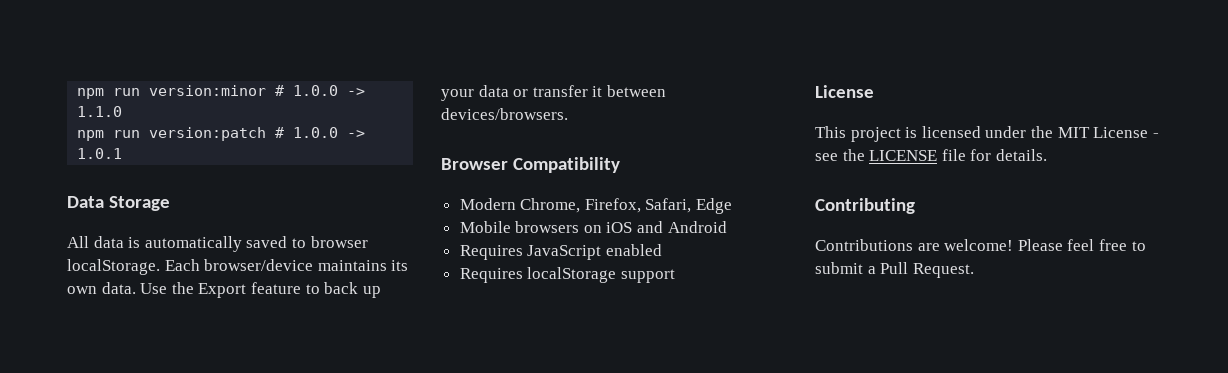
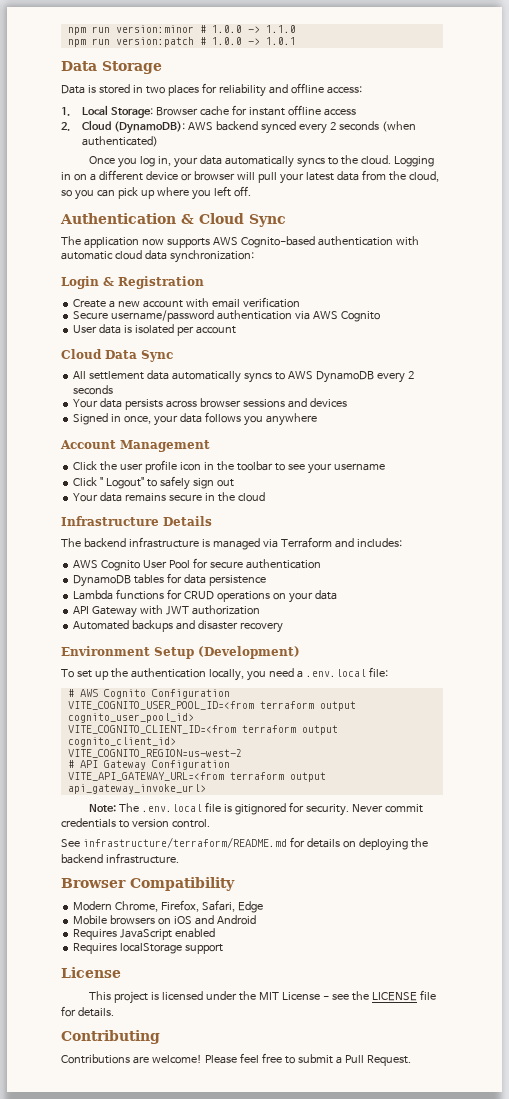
- All data is automatically saved to browser localStorage. Each browser/device maintains its own data. Use the Export feature to back up your data or transfer it between devices/browsers.
+ Data is stored in two places for reliability and offline access:
+ 1. Local Storage: Browser cache for instant offline access
+ 2. Cloud (DynamoDB): AWS backend synced every 2 seconds (when authenticated)
+ Once you log in, your data automatically syncs to the cloud. Logging in on a different device or browser will pull your latest data from the cloud, so you can pick up where you left off.
+ Authentication & Cloud Sync
+ The application now supports AWS Cognito-based authentication with automatic cloud data synchronization:
+ Login & Registration
+ Create a new account with email verification
+ Secure username/password authentication via AWS Cognito
+ User data is isolated per account
+ Cloud Data Sync
+ All settlement data automatically syncs to AWS DynamoDB every 2 seconds
+ Your data persists across browser sessions and devices
+ Signed in once, your data follows you anywhere
+ Account Management
+ Click the user profile icon in the toolbar to see your username
+ Click " Logout" to safely sign out
+ Your data remains secure in the cloud
+ Infrastructure Details
+ The backend infrastructure is managed via Terraform and includes:
+ AWS Cognito User Pool for secure authentication
+ DynamoDB tables for data persistence
+ Lambda functions for CRUD operations on your data
+ API Gateway with JWT authorization
+ Automated backups and disaster recovery
+ Environment Setup (Development)
+ To set up the authentication locally, you need a .env.local file:
+ # AWS Cognito Configuration
+ VITE_COGNITO_USER_POOL_ID=<from terraform output cognito_user_pool_id>
+ VITE_COGNITO_CLIENT_ID=<from terraform output cognito_client_id>
+ VITE_COGNITO_REGION=us-west-2
+ # API Gateway Configuration
+ VITE_API_GATEWAY_URL=<from terraform output api_gateway_invoke_url>
+ Note: The .env.local file is gitignored for security. Never commit credentials to version control.
+ See infrastructure/terraform/README.md for details on deploying the backend infrastructure.

